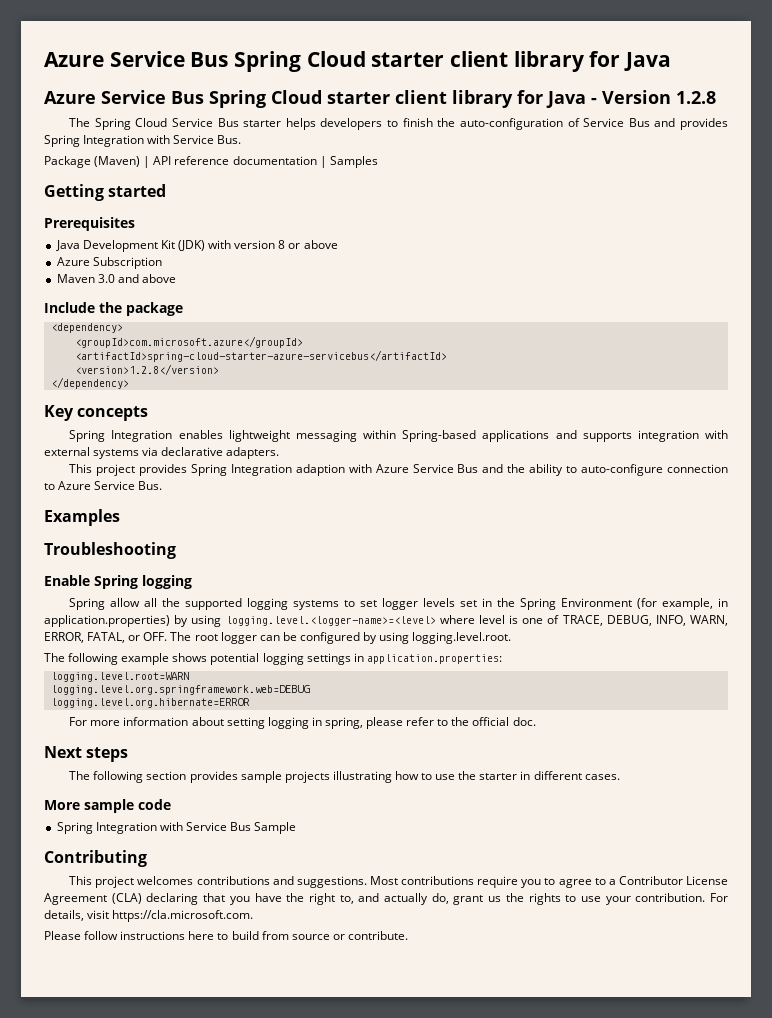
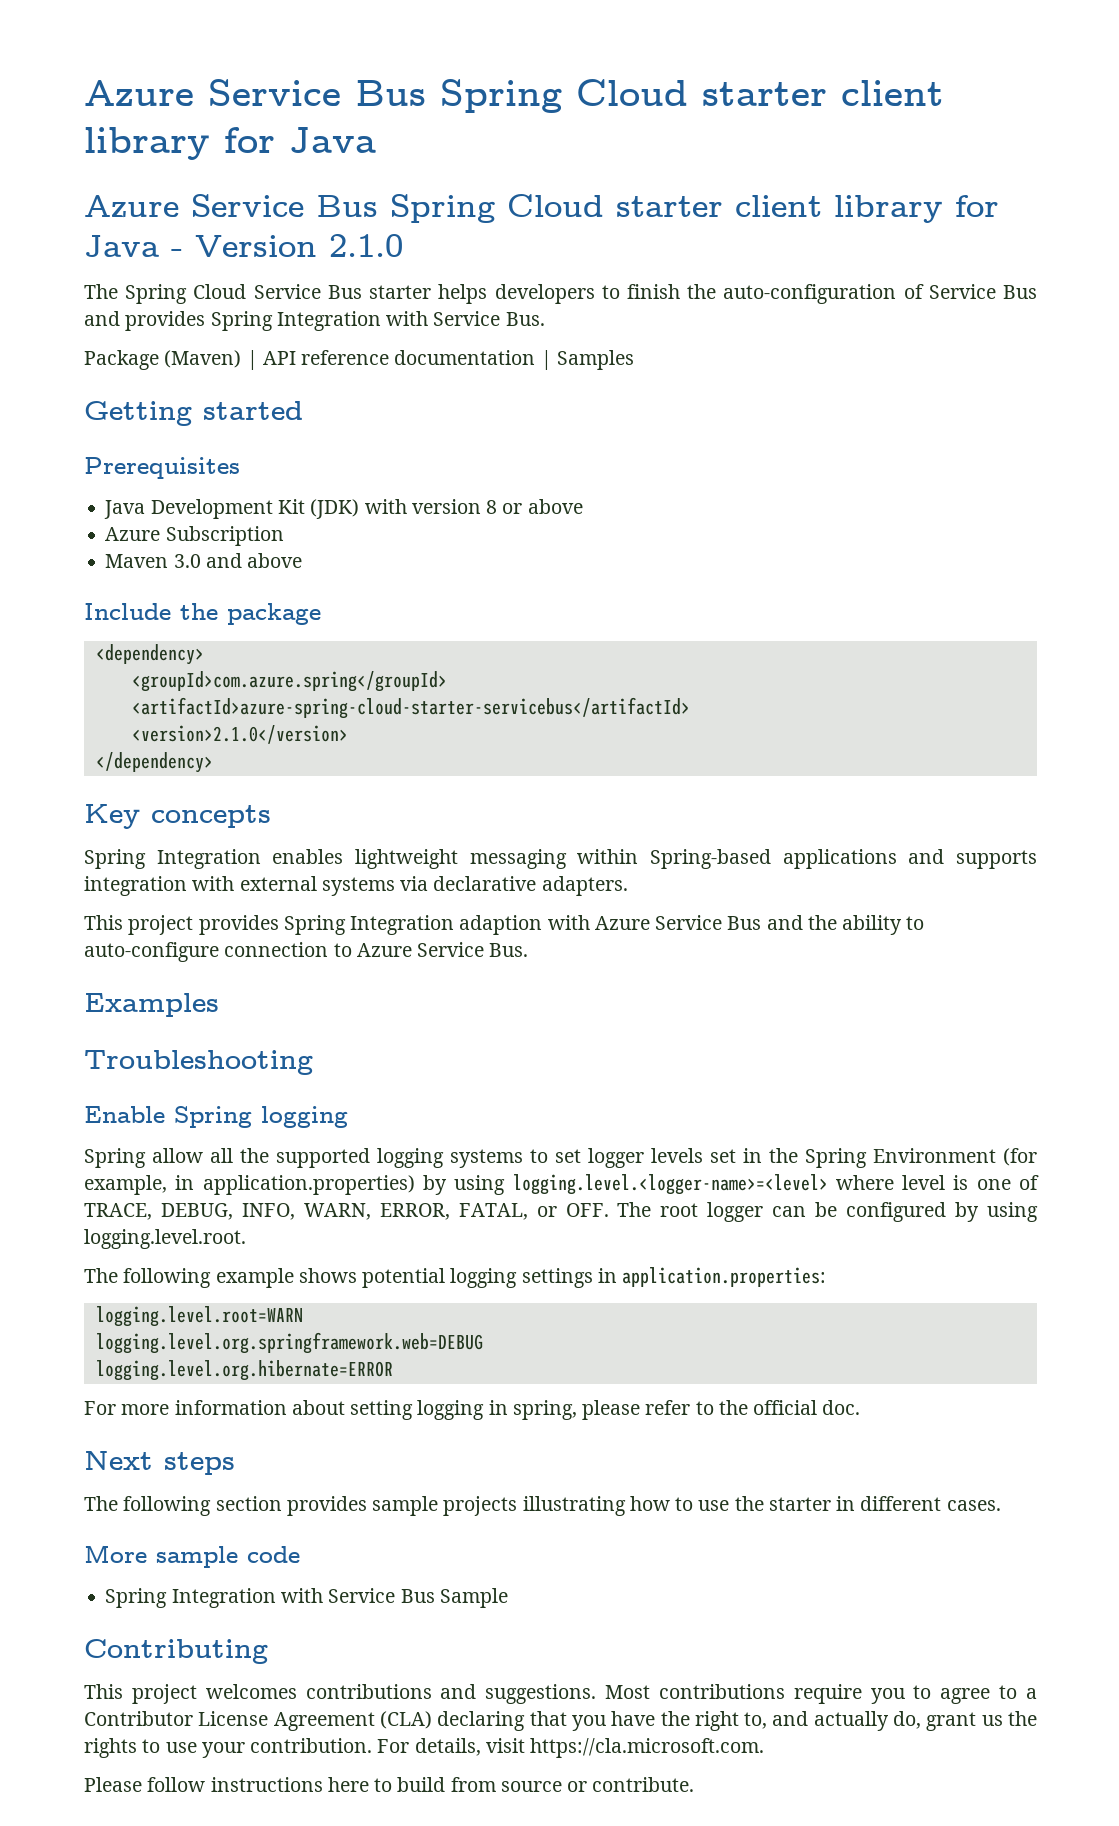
- Azure Service Bus Spring Cloud starter client library for Java - Version 1.2.8
+ Azure Service Bus Spring Cloud starter client library for Java - Version 2.1.0
- <groupId>com.microsoft.azure</groupId>
- <artifactId>spring-cloud-starter-azure-servicebus</artifactId>
- <version>1.2.8</version>
+ <groupId>com.azure.spring</groupId>
+ <artifactId>azure-spring-cloud-starter-servicebus</artifactId>
+ <version>2.1.0</version>

